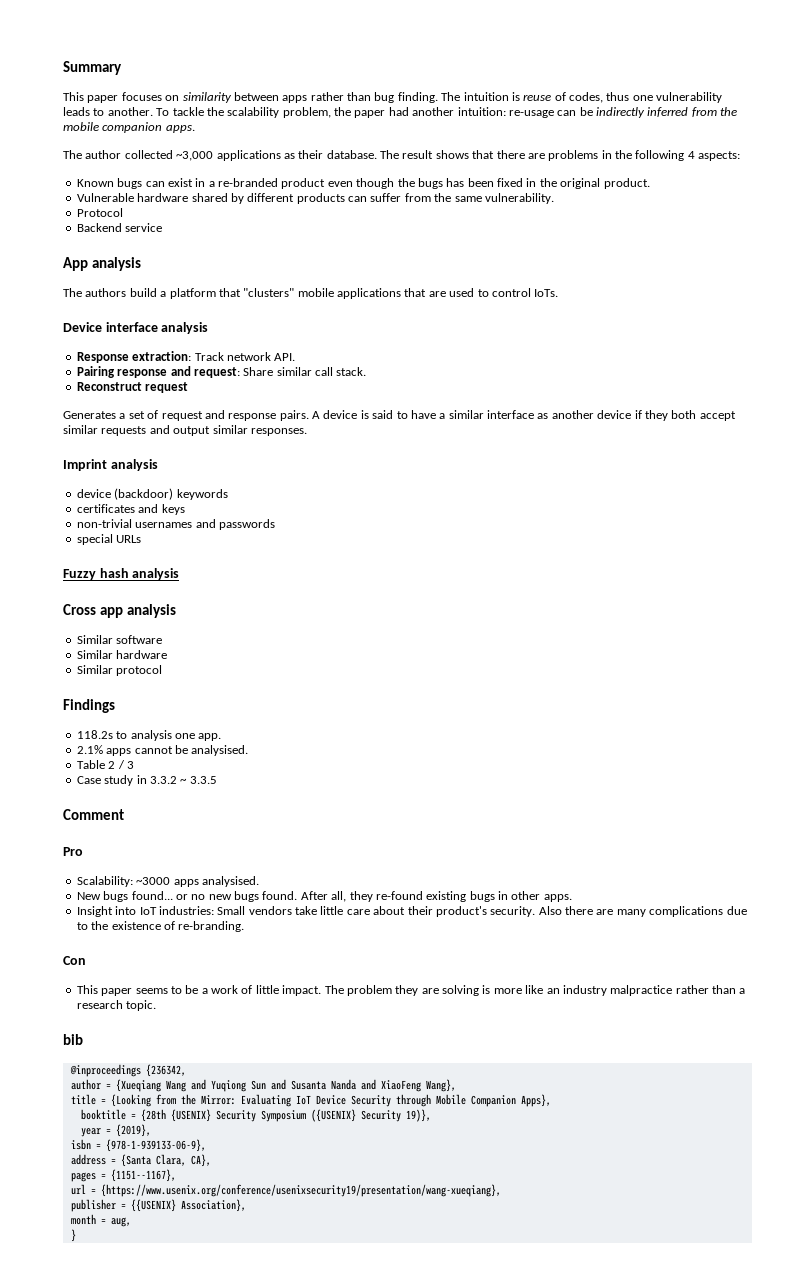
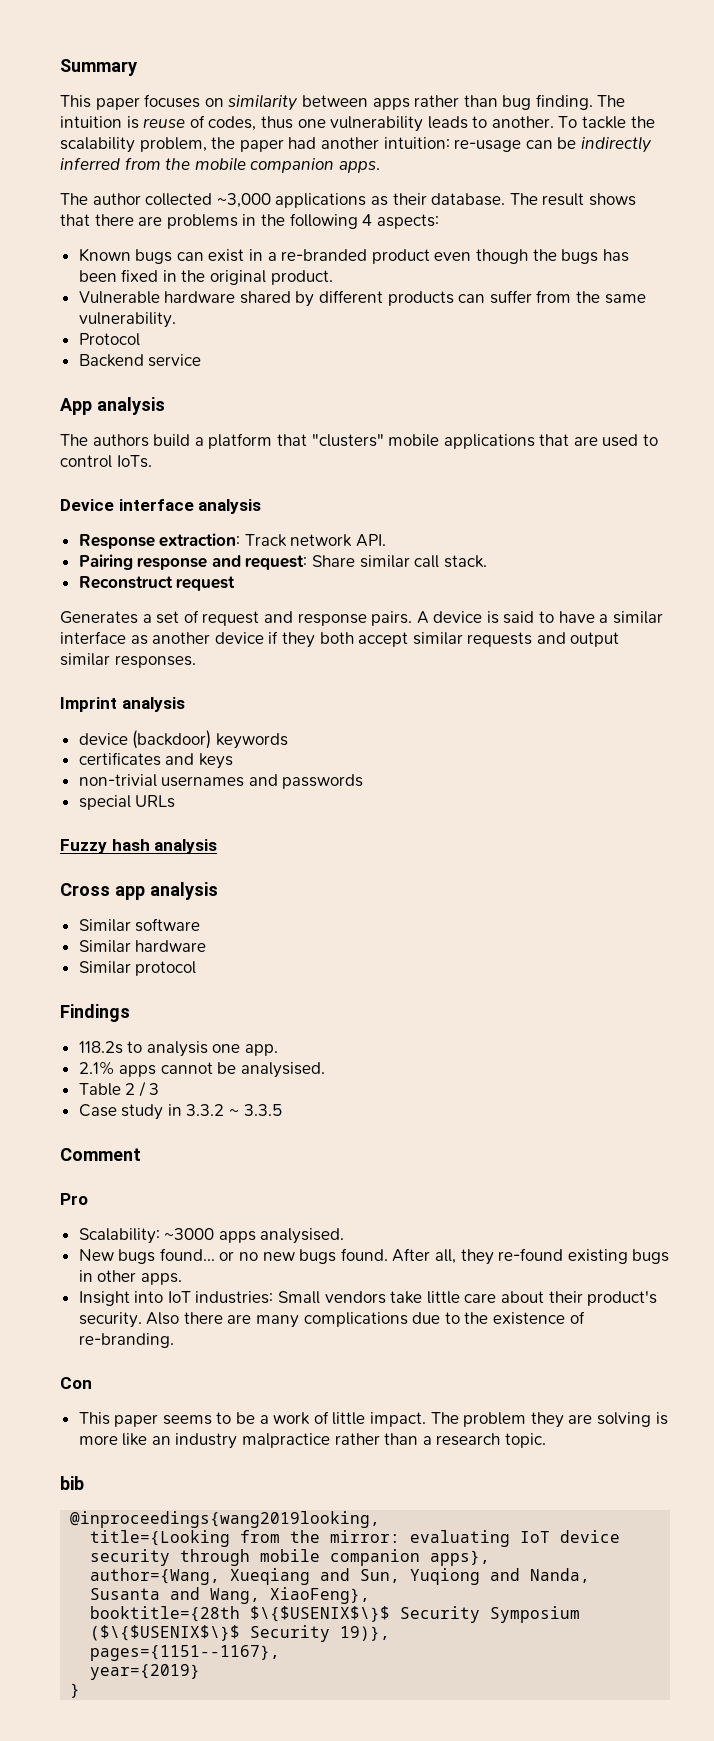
- @inproceedings {236342,
- author = {Xueqiang Wang and Yuqiong Sun and Susanta Nanda and XiaoFeng Wang},
- title = {Looking from the Mirror: Evaluating IoT Device Security through Mobile Companion Apps},
- booktitle = {28th {USENIX} Security Symposium ({USENIX} Security 19)},
+ @inproceedings{wang2019looking,
+ title={Looking from the mirror: evaluating IoT device security through mobile companion apps},
+ author={Wang, Xueqiang and Sun, Yuqiong and Nanda, Susanta and Wang, XiaoFeng},
+ booktitle={28th $\{$USENIX$\}$ Security Symposium ($\{$USENIX$\}$ Security 19)},
- year = {2019},
- isbn = {978-1-939133-06-9},
- address = {Santa Clara, CA},
- pages = {1151--1167},
- url = {https://www.usenix.org/conference/usenixsecurity19/presentation/wang-xueqiang},
- publisher = {{USENIX} Association},
- month = aug,
+ pages={1151--1167},
+ year={2019}

